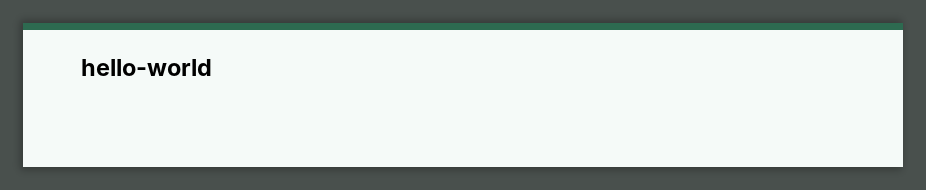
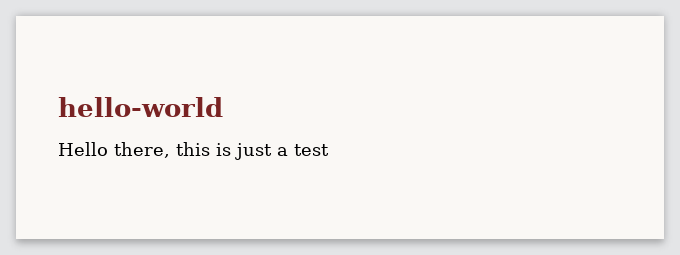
+ Hello there, this is just a test

